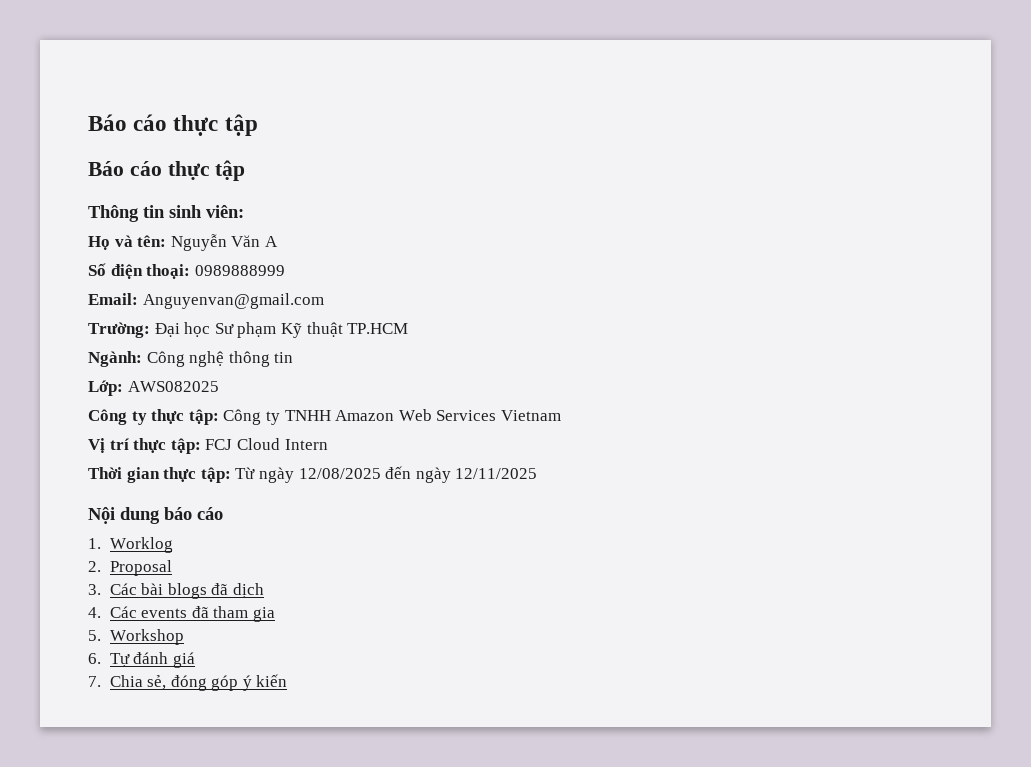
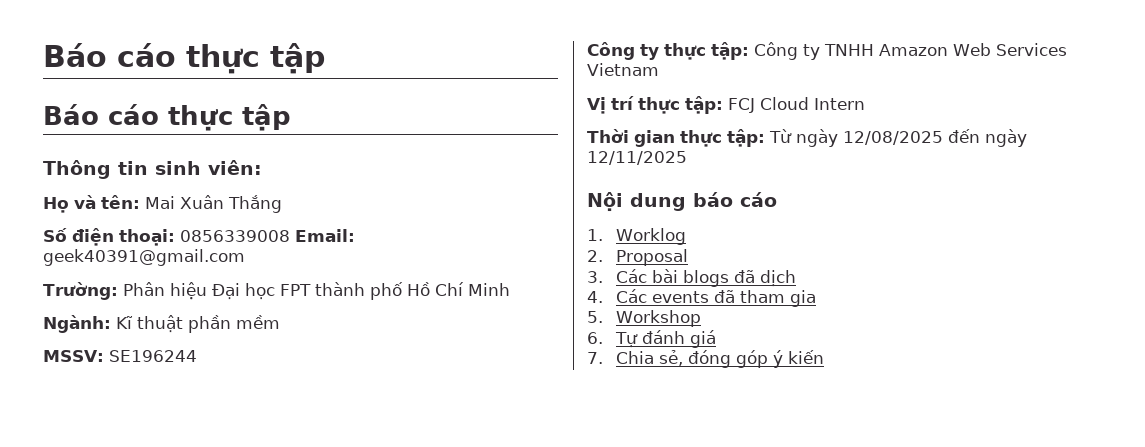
- Họ và tên: Nguyễn Văn A
+ Họ và tên: Mai Xuân Thắng
- Số điện thoại: 0989888999
- Email: Anguyenvan@gmail.com
- Trường: Đại học Sư phạm Kỹ thuật TP.HCM
- Ngành: Công nghệ thông tin
- Lớp: AWS082025
+ Số điện thoại: 0856339008 Email: geek40391@gmail.com
+ Trường: Phân hiệu Đại học FPT thành phố Hồ Chí Minh
+ Ngành: Kĩ thuật phần mềm
+ MSSV: SE196244

